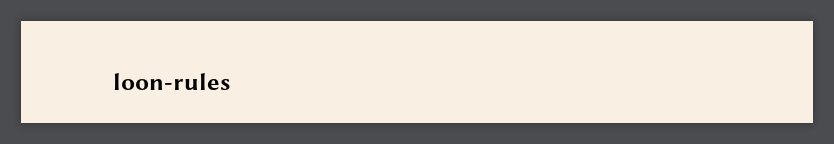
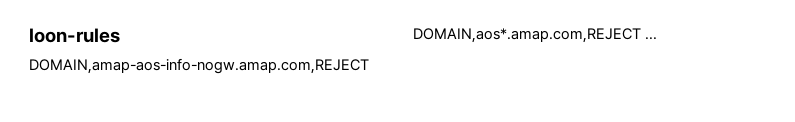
+ DOMAIN,amap-aos-info-nogw.amap.com,REJECT DOMAIN,aos*.amap.com,REJECT ...

